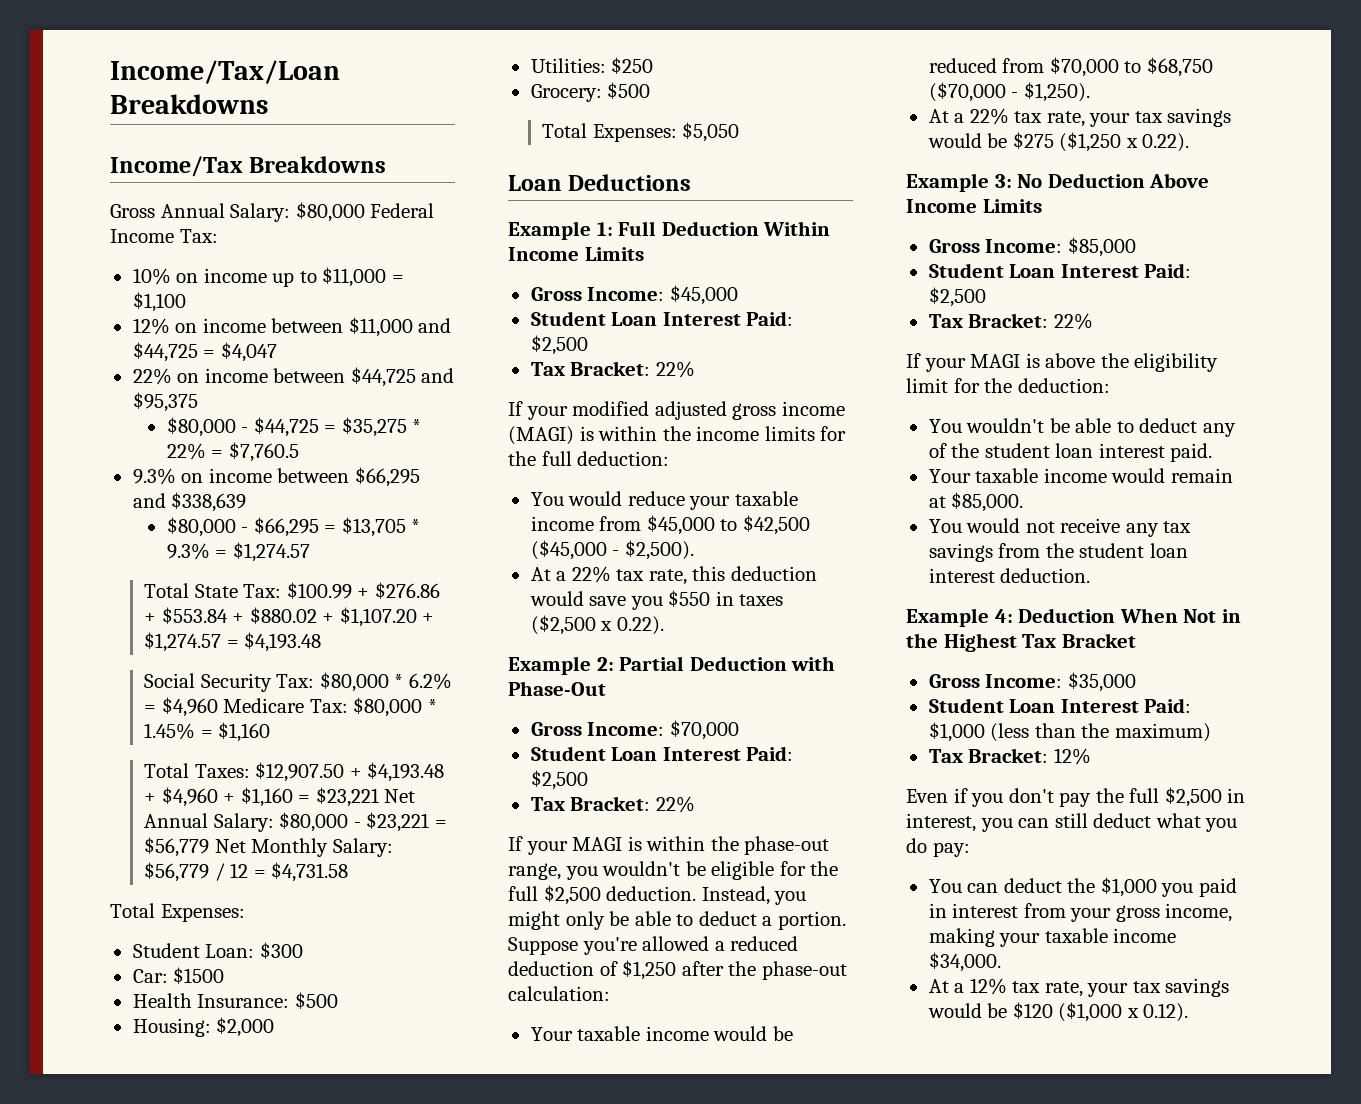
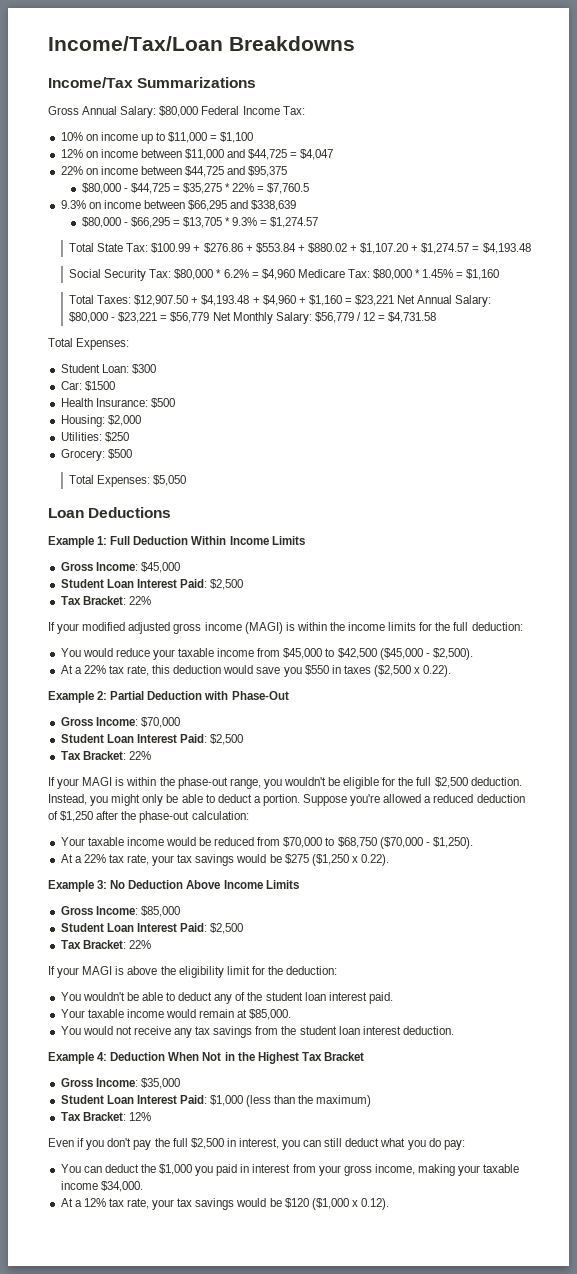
- Income/Tax Breakdowns
+ Income/Tax Summarizations

